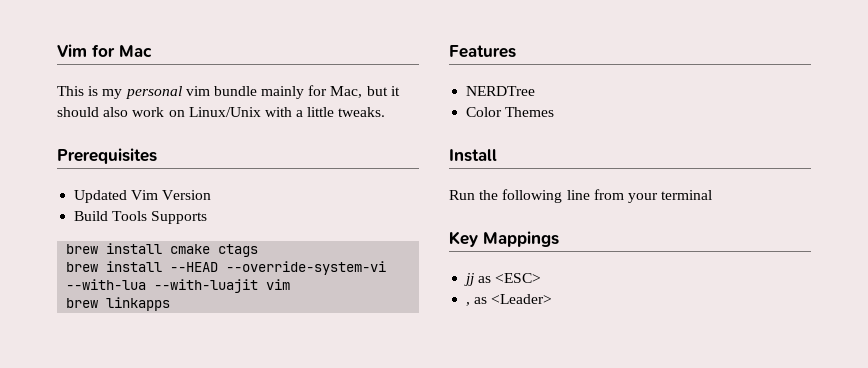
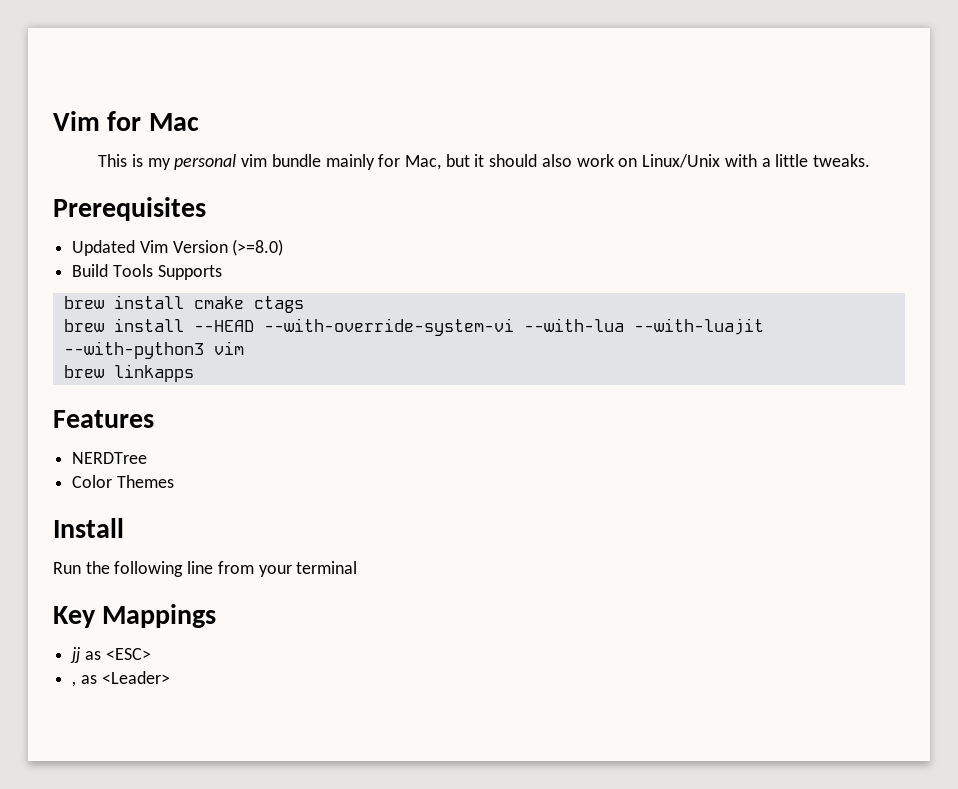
- Updated Vim Version
+ Updated Vim Version (>=8.0)
- brew install --HEAD --override-system-vi --with-lua --with-luajit vim
+ brew install --HEAD --with-override-system-vi --with-lua --with-luajit --with-python3 vim

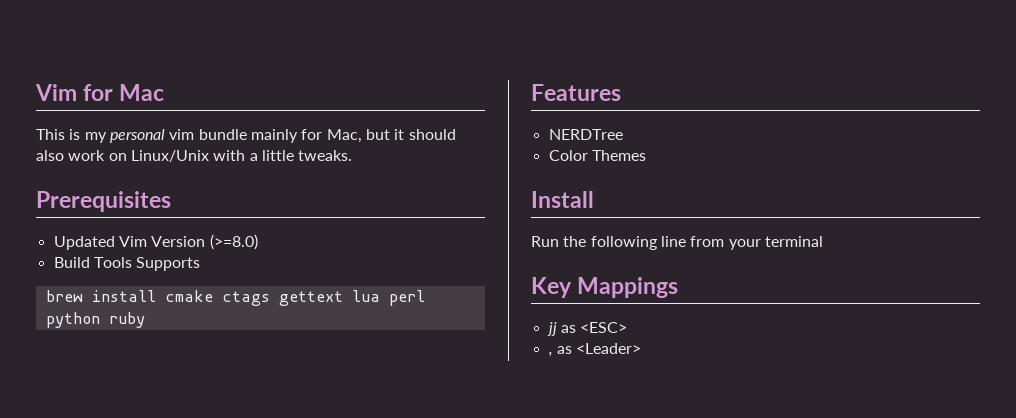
- brew install cmake ctags
- brew install --HEAD --with-override-system-vi --with-lua --with-luajit --with-python3 vim
- brew linkapps
+ brew install cmake ctags gettext lua perl python ruby

